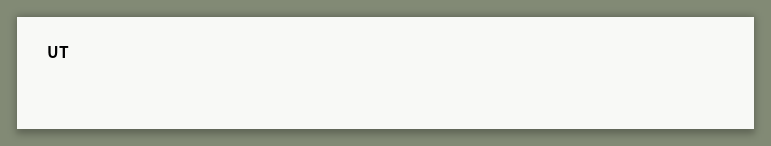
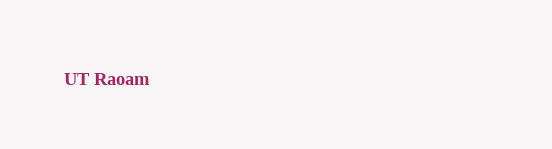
- UT
+ UT Raoam

